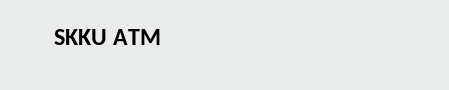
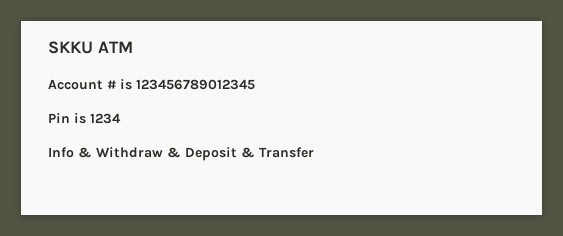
+ Account # is 123456789012345
+ Pin is 1234
+ Info & Withdraw & Deposit & Transfer

